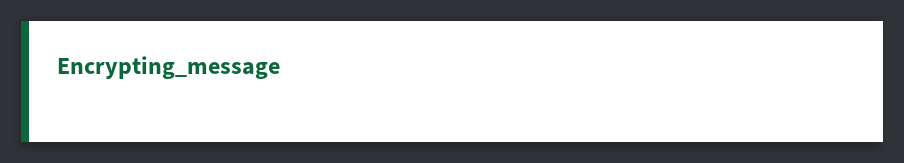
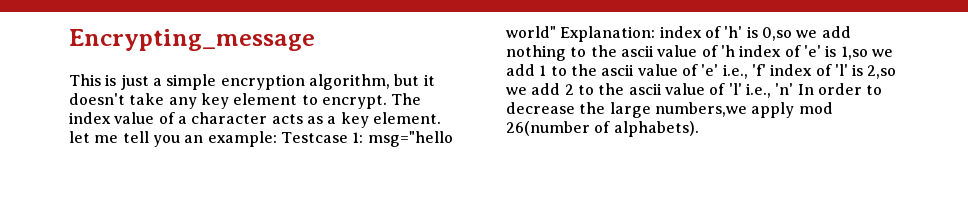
+ This is just a simple encryption algorithm, but it doesn't take any key element to encrypt. The index value of a character acts as a key element. let me tell you an example: Testcase 1: msg="hello world" Explanation: index of 'h' is 0,so we add nothing to the ascii value of 'h index of 'e' is 1,so we add 1 to the ascii value of 'e' i.e., 'f' index of 'l' is 2,so we add 2 to the ascii value of 'l' i.e., 'n' In order to decrease the large numbers,we apply mod 26(number of alphabets).

